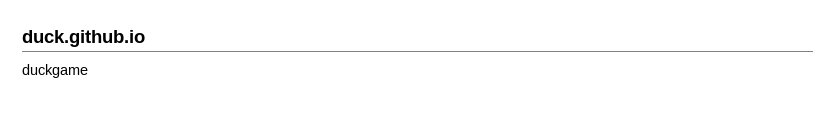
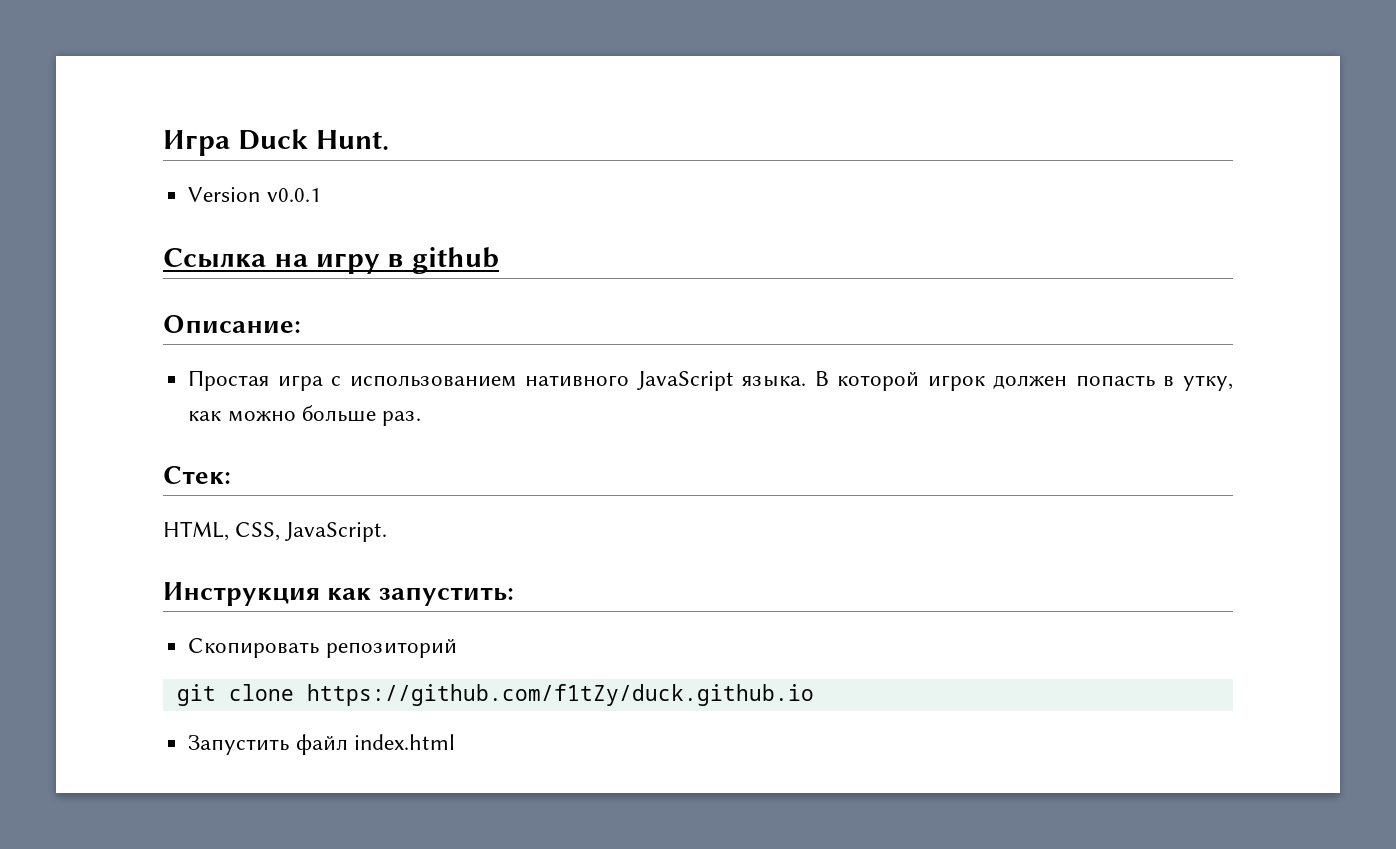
- duck.github.io
- duckgame
+ Игра Duck Hunt.
+ Version v0.0.1
+ Ссылка на игру в github
+ Описание:
+ Простая игра с использованием нативного JavaScript языка. В которой игрок должен попасть в утку, как можно больше раз.
+ Стек:
+ HTML, CSS, JavaScript.
+ Инструкция как запустить:
+ Скопировать репозиторий
+ git clone https://github.com/f1tZy/duck.github.io
+ Запустить файл index.html

